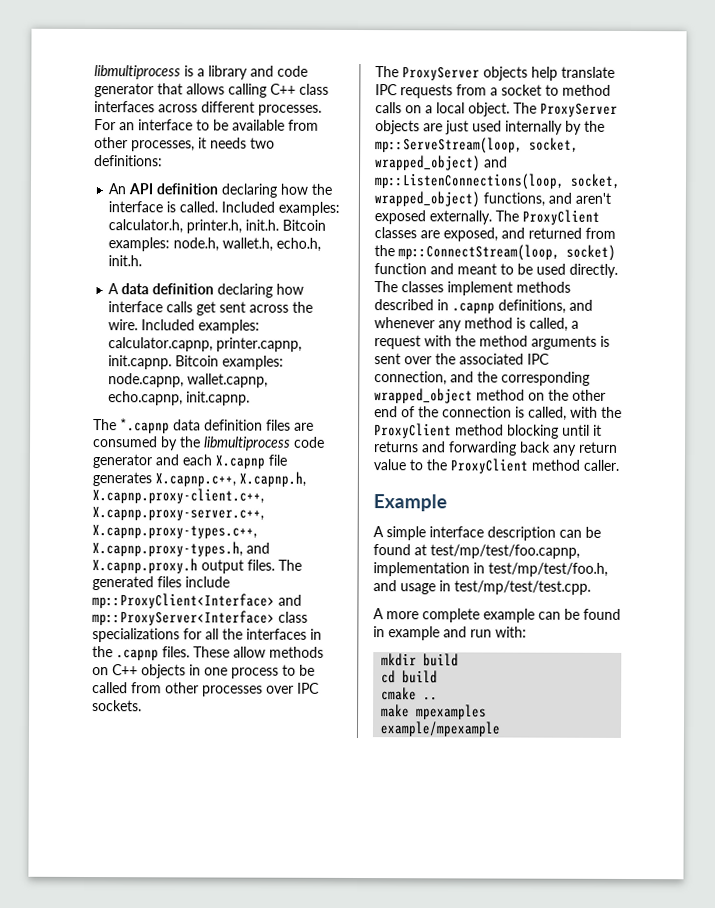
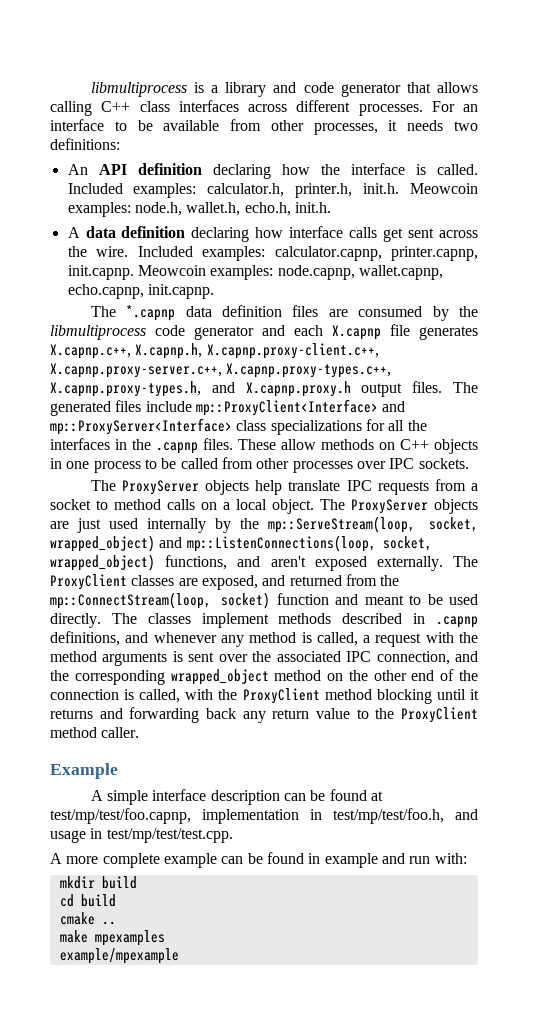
- Included examples: calculator.h, printer.h, init.h. Bitcoin examples: node.h, wallet.h, echo.h, init.h.
+ Included examples: calculator.h, printer.h, init.h. Meowcoin examples: node.h, wallet.h, echo.h, init.h.
- Included examples: calculator.capnp, printer.capnp, init.capnp. Bitcoin examples: node.capnp, wallet.capnp, echo.capnp, init.capnp.
+ Included examples: calculator.capnp, printer.capnp, init.capnp. Meowcoin examples: node.capnp, wallet.capnp, echo.capnp, init.capnp.

